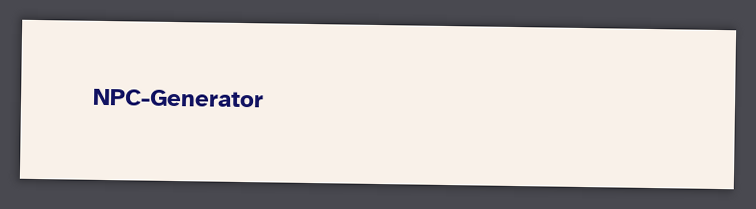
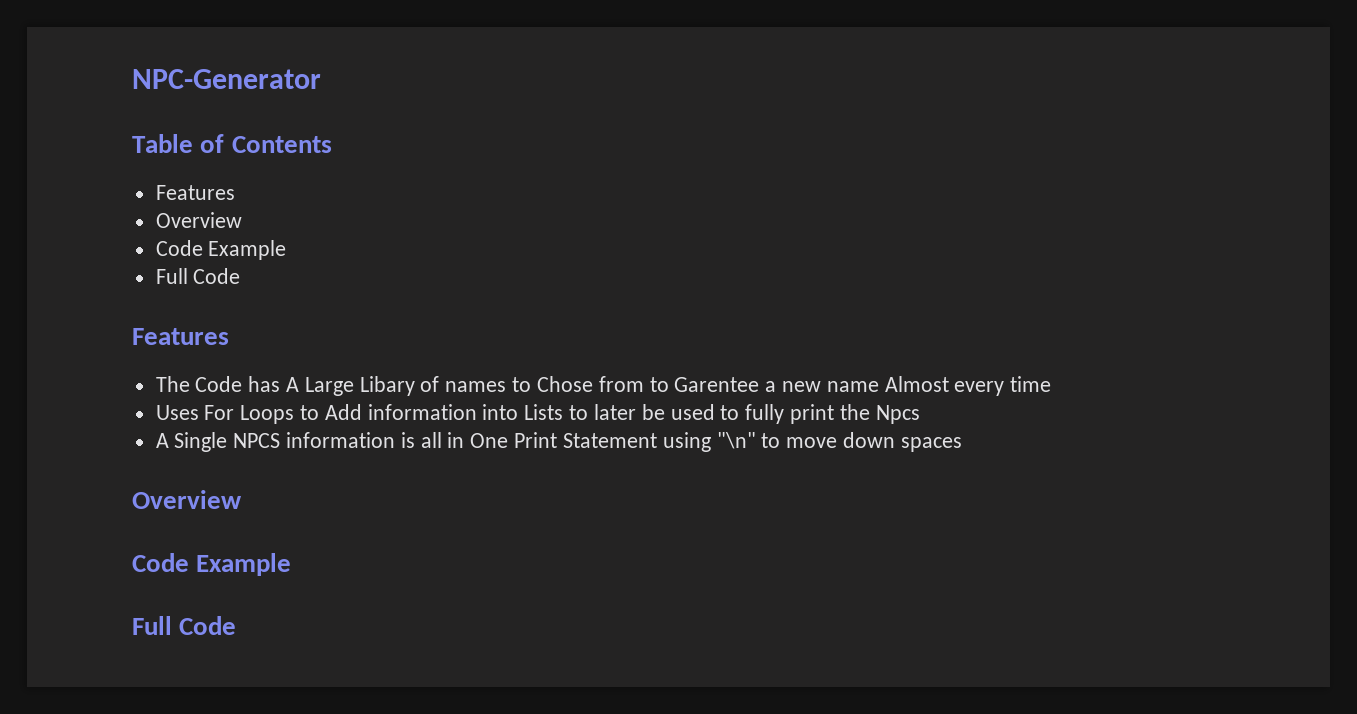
+ Table of Contents
+ Features
+ Overview
+ Code Example
+ Full Code
+ Features
+ The Code has A Large Libary of names to Chose from to Garentee a new name Almost every time
+ Uses For Loops to Add information into Lists to later be used to fully print the Npcs
+ A Single NPCS information is all in One Print Statement using "\n" to move down spaces
+ Overview
+ Code Example
+ Full Code

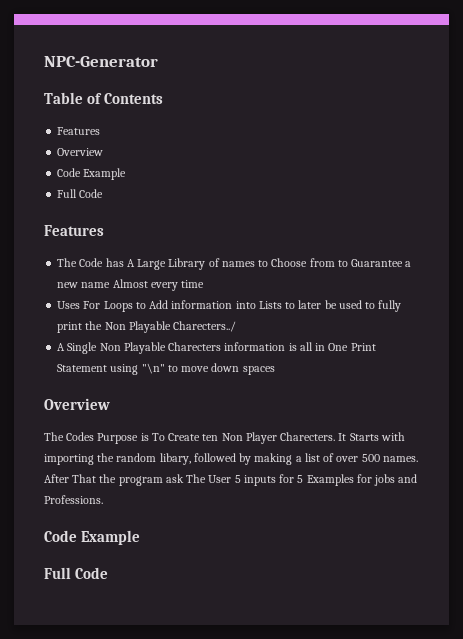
- The Code has A Large Libary of names to Chose from to Garentee a new name Almost every time
+ The Code has A Large Library of names to Choose from to Guarantee a new name Almost every time
- Uses For Loops to Add information into Lists to later be used to fully print the Npcs
+ Uses For Loops to Add information into Lists to later be used to fully print the Non Playable Charecters../
- A Single NPCS information is all in One Print Statement using "\n" to move down spaces
+ A Single Non Playable Charecters information is all in One Print Statement using "\n" to move down spaces
+ The Codes Purpose is To Create ten Non Player Charecters. It Starts with importing the random libary, followed by making a list of over 500 names. After That the program ask The User 5 inputs for 5 Examples for jobs and Professions.

